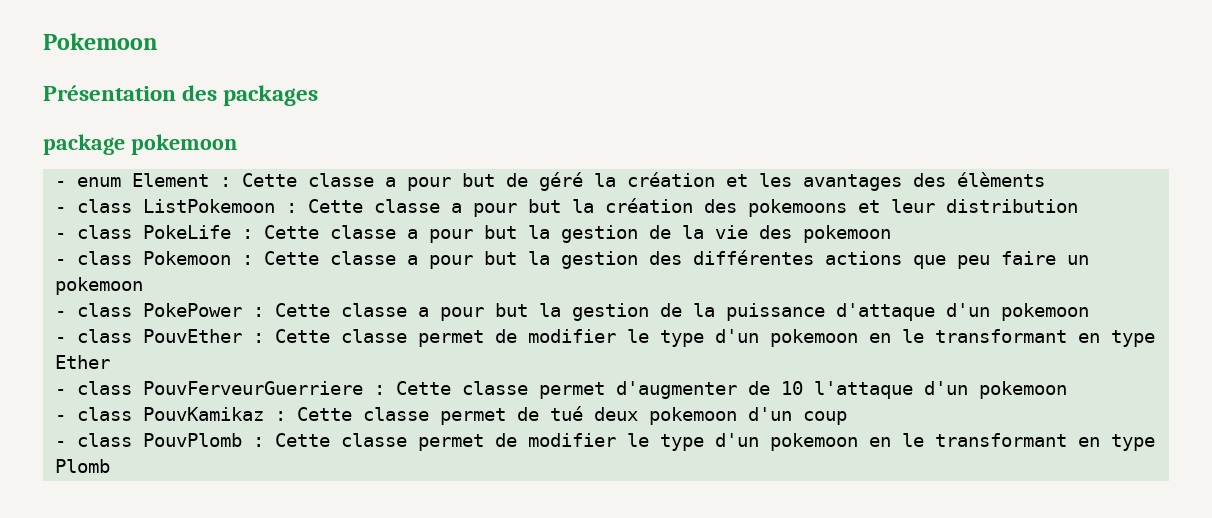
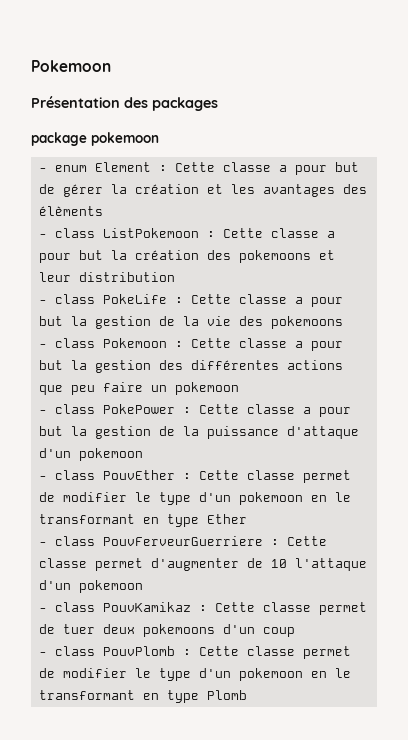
- - enum Element : Cette classe a pour but de géré la création et les avantages des élèments
+ - enum Element : Cette classe a pour but de gérer la création et les avantages des élèments
- - class PokeLife : Cette classe a pour but la gestion de la vie des pokemoon
+ - class PokeLife : Cette classe a pour but la gestion de la vie des pokemoons
- - class PouvKamikaz : Cette classe permet de tué deux pokemoon d'un coup
+ - class PouvKamikaz : Cette classe permet de tuer deux pokemoons d'un coup

